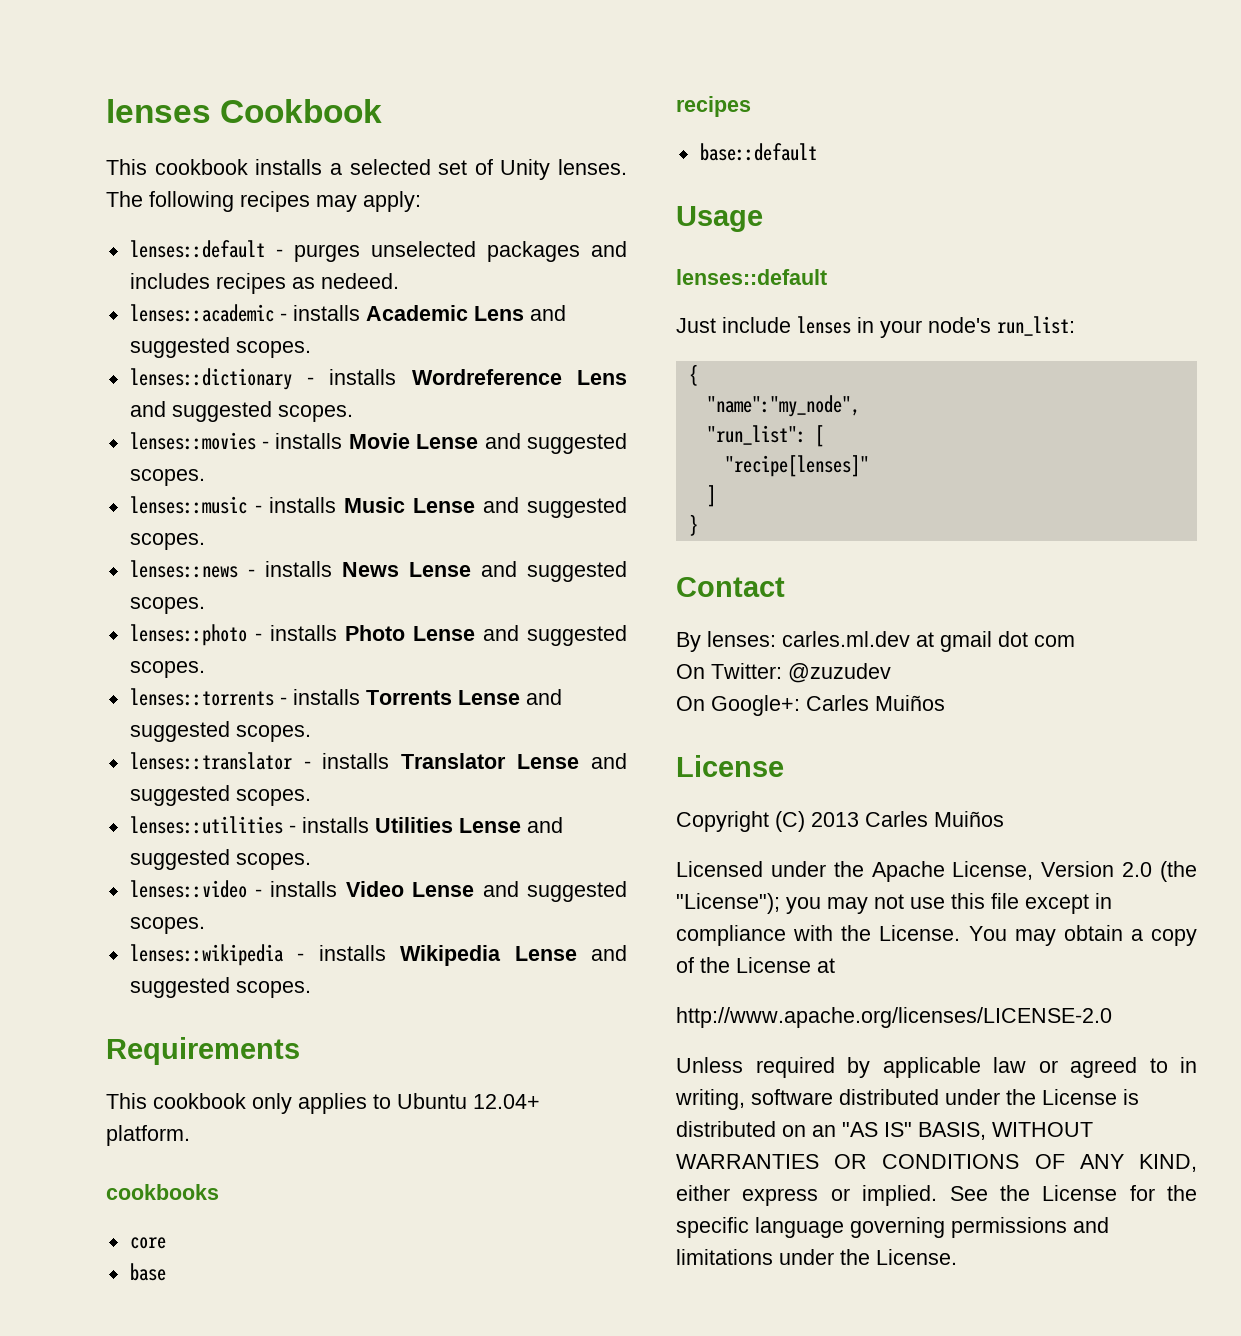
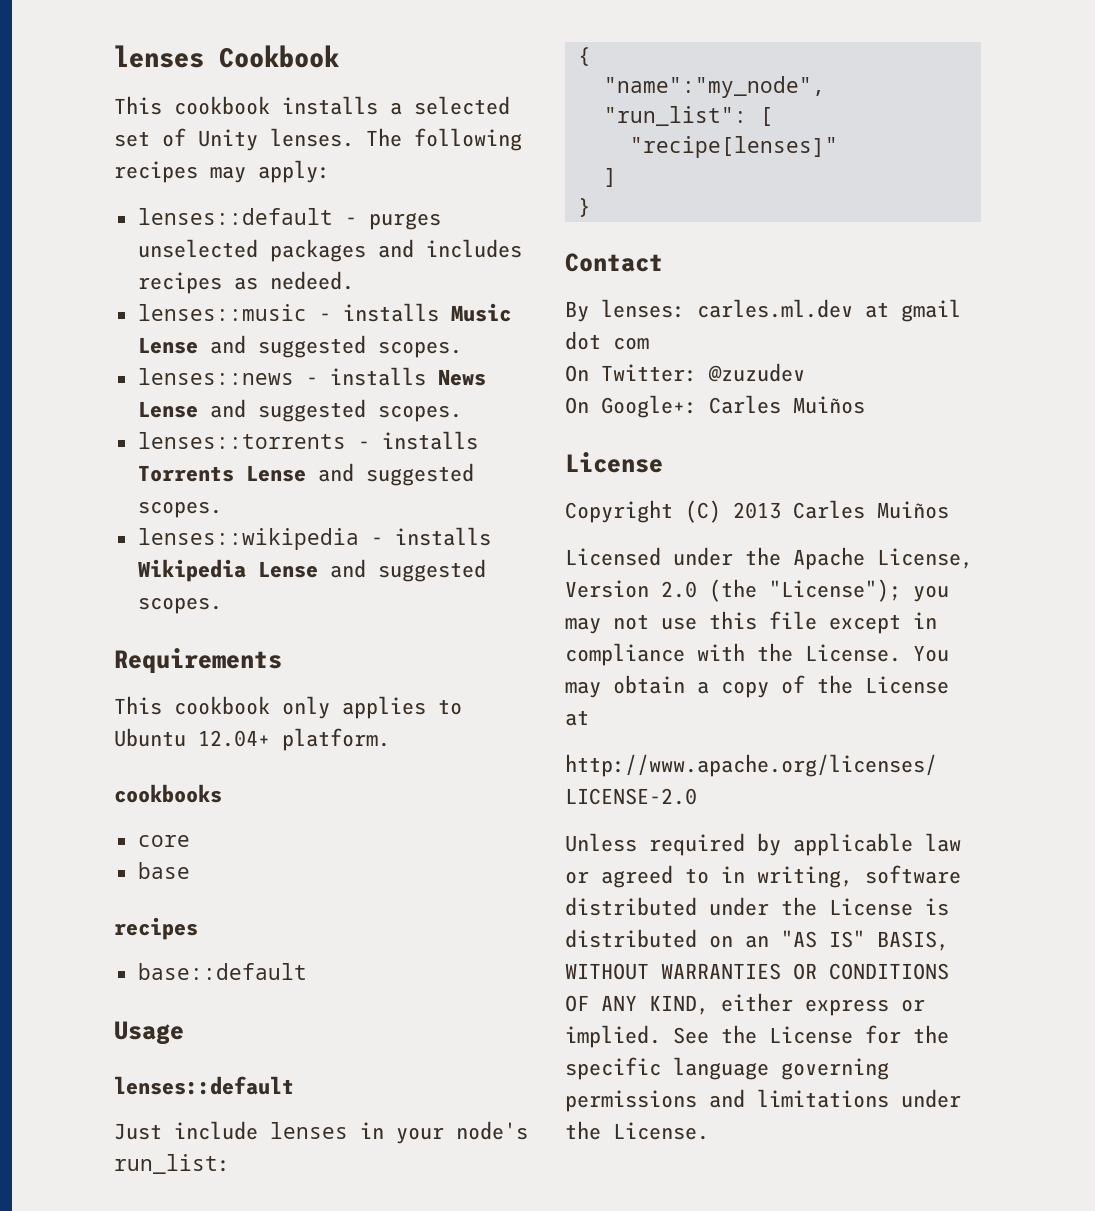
- lenses::academic - installs Academic Lens and suggested scopes.
- lenses::dictionary - installs Wordreference Lens and suggested scopes.
- lenses::movies - installs Movie Lense and suggested scopes.
- lenses::photo - installs Photo Lense and suggested scopes.
- lenses::translator - installs Translator Lense and suggested scopes.
- lenses::utilities - installs Utilities Lense and suggested scopes.
- lenses::video - installs Video Lense and suggested scopes.

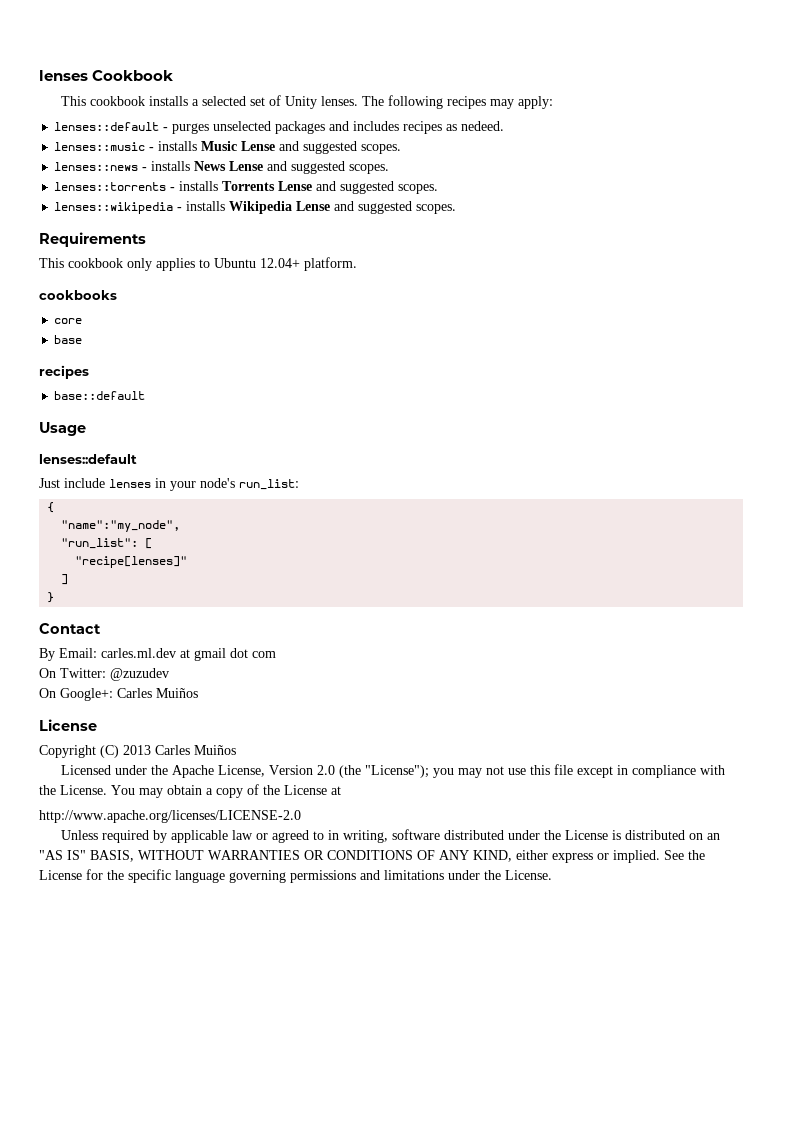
- By lenses: carles.ml.dev at gmail dot com
+ By Email: carles.ml.dev at gmail dot com

